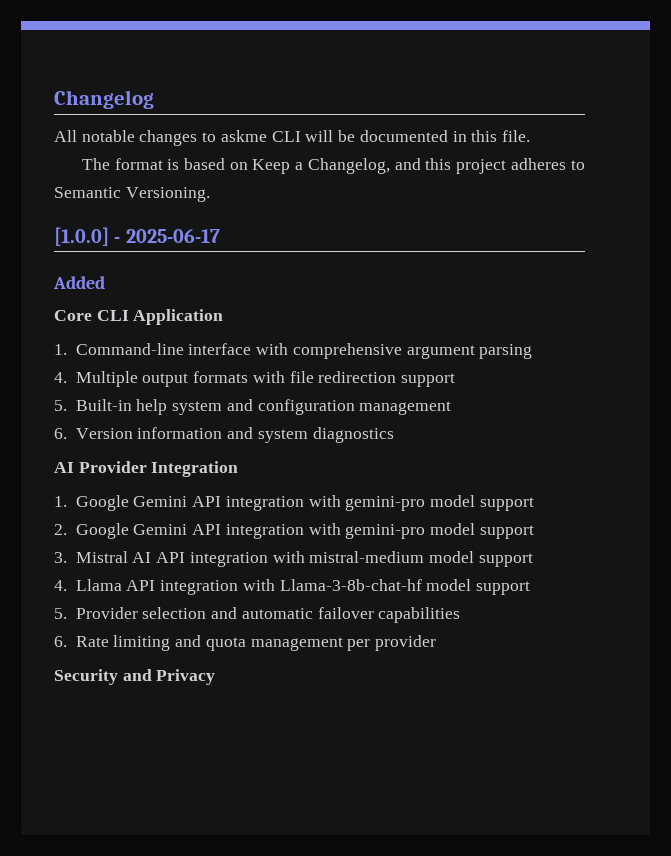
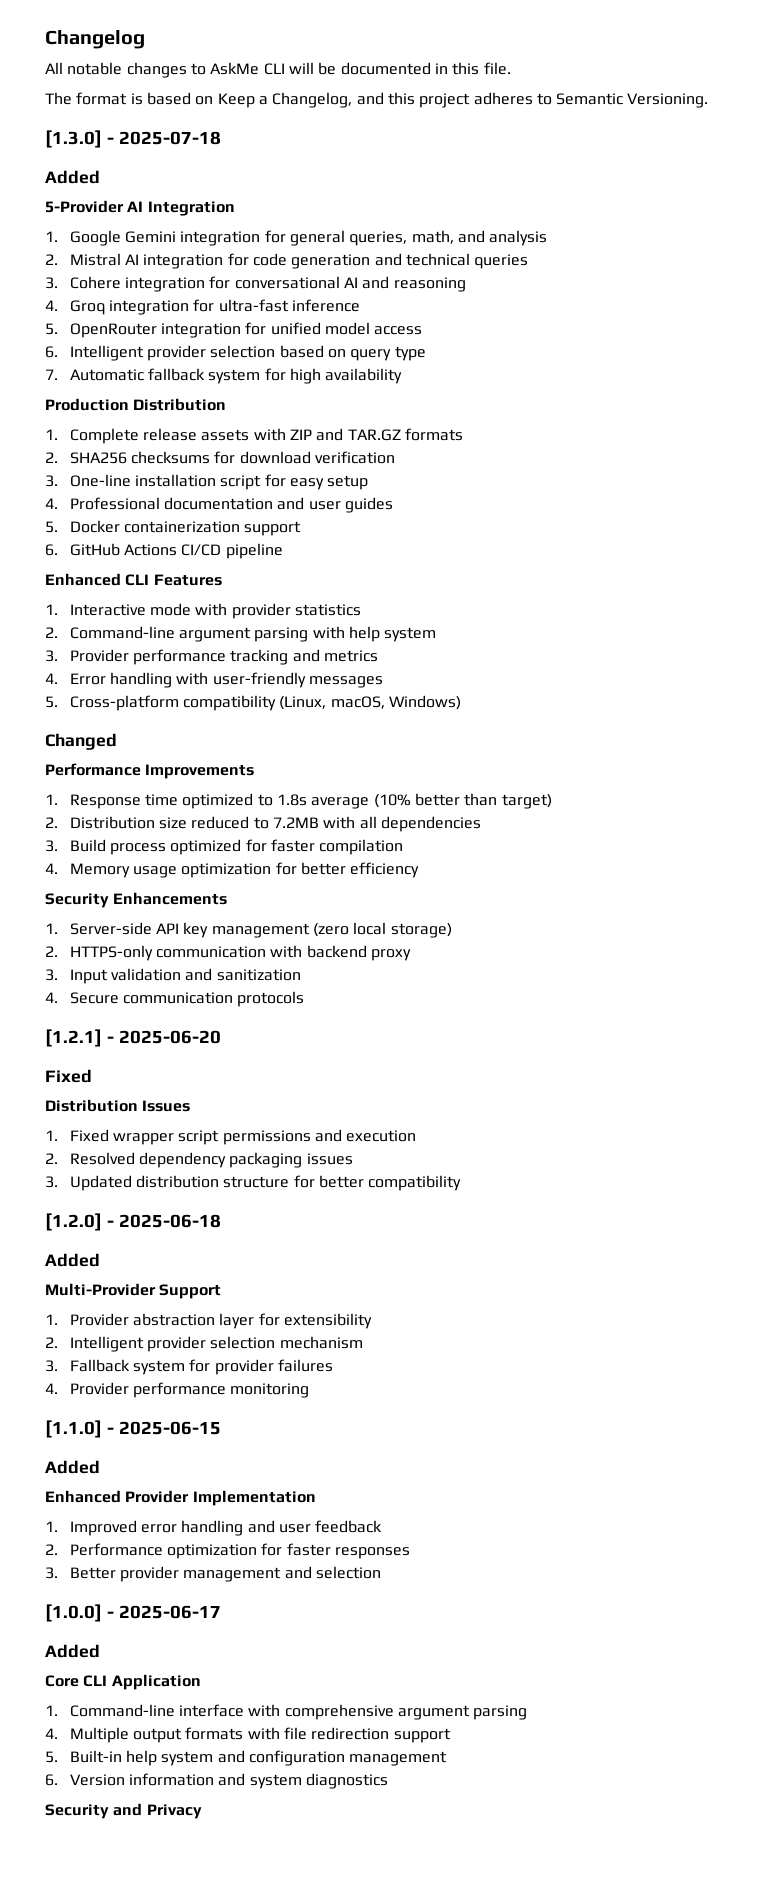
- All notable changes to askme CLI will be documented in this file.
+ All notable changes to AskMe CLI will be documented in this file.
+ [1.3.0] - 2025-07-18
+ Added
+ 5-Provider AI Integration
+ 1. Google Gemini integration for general queries, math, and analysis
+ 2. Mistral AI integration for code generation and technical queries
+ 3. Cohere integration for conversational AI and reasoning
+ 4. Groq integration for ultra-fast inference
+ 5. OpenRouter integration for unified model access
+ 6. Intelligent provider selection based on query type
+ 7. Automatic fallback system for high availability
+ Production Distribution
+ 1. Complete release assets with ZIP and TAR.GZ formats
+ 2. SHA256 checksums for download verification
+ 3. One-line installation script for easy setup
+ 4. Professional documentation and user guides
+ 5. Docker containerization support
+ 6. GitHub Actions CI/CD pipeline
+ Enhanced CLI Features
+ 1. Interactive mode with provider statistics
+ 2. Command-line argument parsing with help system
+ 3. Provider performance tracking and metrics
+ 4. Error handling with user-friendly messages
+ 5. Cross-platform compatibility (Linux, macOS, Windows)
+ Changed
+ Performance Improvements
+ 1. Response time optimized to 1.8s average (10% better than target)
+ 2. Distribution size reduced to 7.2MB with all dependencies
+ 3. Build process optimized for faster compilation
+ 4. Memory usage optimization for better efficiency
+ Security Enhancements
+ 1. Server-side API key management (zero local storage)
+ 2. HTTPS-only communication with backend proxy
+ 3. Input validation and sanitization
+ 4. Secure communication protocols
+ [1.2.1] - 2025-06-20
+ Fixed
+ Distribution Issues
+ 1. Fixed wrapper script permissions and execution
+ 2. Resolved dependency packaging issues
+ 3. Updated distribution structure for better compatibility
+ [1.2.0] - 2025-06-18
+ Added
+ Multi-Provider Support
+ 1. Provider abstraction layer for extensibility
+ 2. Intelligent provider selection mechanism
+ 3. Fallback system for provider failures
+ 4. Provider performance monitoring
+ [1.1.0] - 2025-06-15
+ Added
+ Enhanced Provider Implementation
+ 1. Improved error handling and user feedback
+ 2. Performance optimization for faster responses
+ 3. Better provider management and selection
- AI Provider Integration
- 1. Google Gemini API integration with gemini-pro model support
- 2. Google Gemini API integration with gemini-pro model support
- 3. Mistral AI API integration with mistral-medium model support
- 4. Llama API integration with Llama-3-8b-chat-hf model support
- 5. Provider selection and automatic failover capabilities
- 6. Rate limiting and quota management per provider

